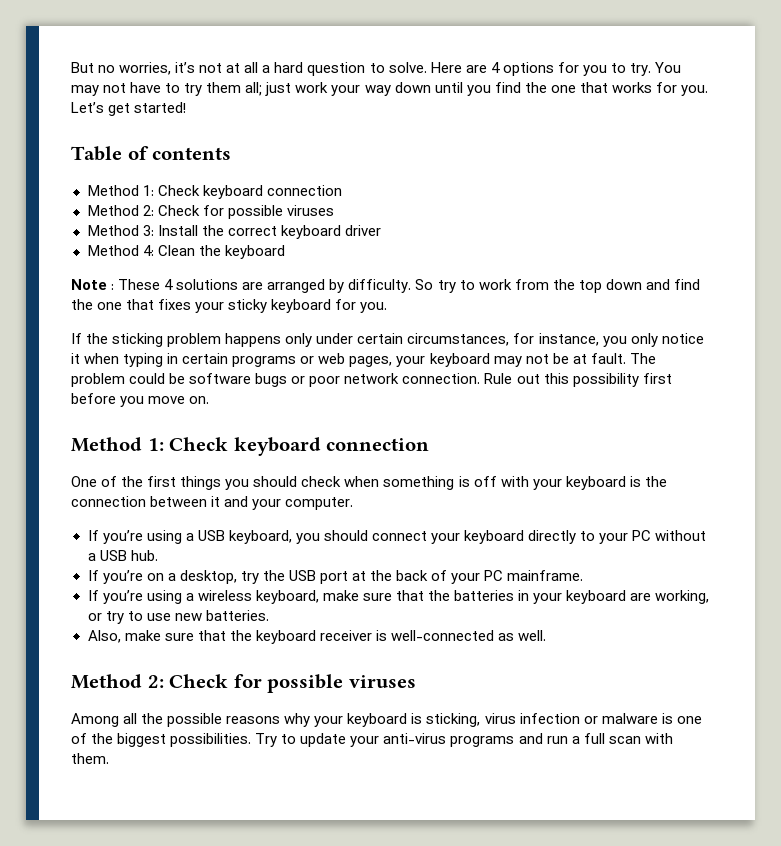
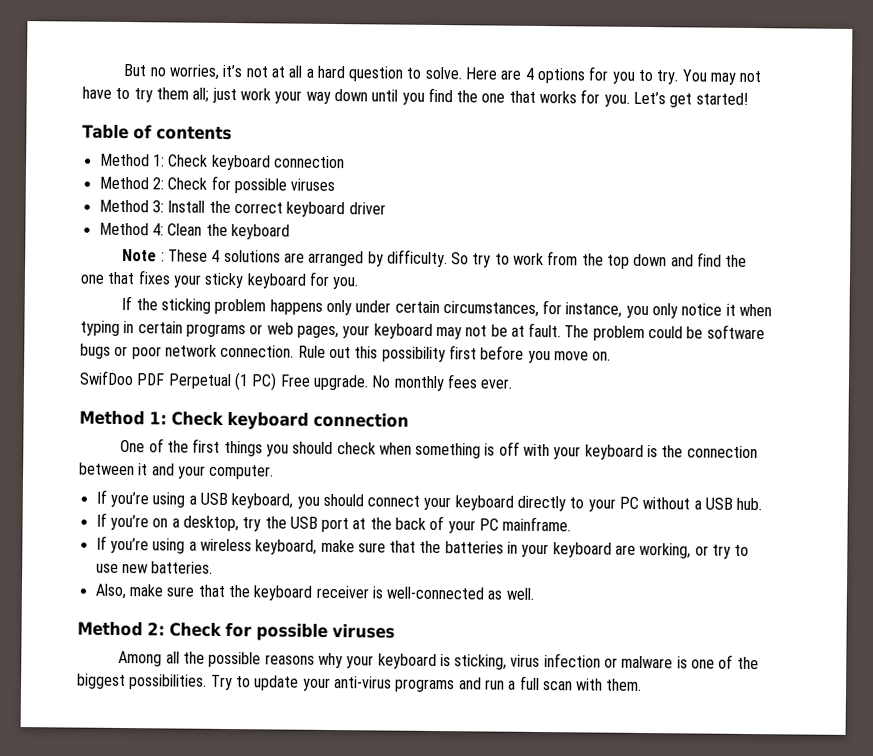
+ SwifDoo PDF Perpetual (1 PC) Free upgrade. No monthly fees ever.

